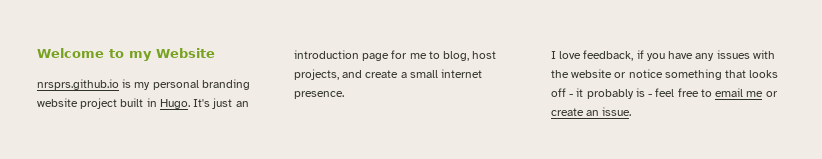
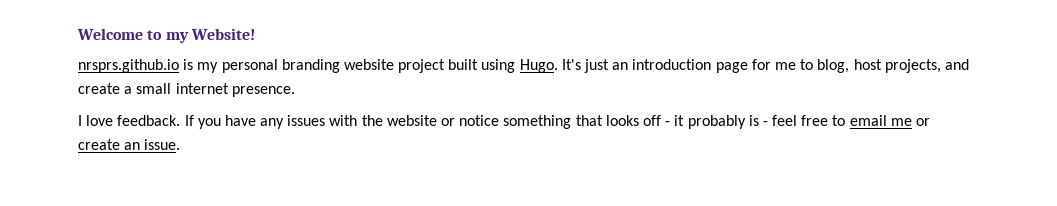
- Welcome to my Website
+ Welcome to my Website!
- nrsprs.github.io is my personal branding website project built in Hugo.
+ nrsprs.github.io is my personal branding website project built using Hugo.
- I love feedback, if you have any issues with the website or notice something that looks off - it probably is - feel free to email me or create an issue.
+ I love feedback. If you have any issues with the website or notice something that looks off - it probably is - feel free to email me or create an issue.

